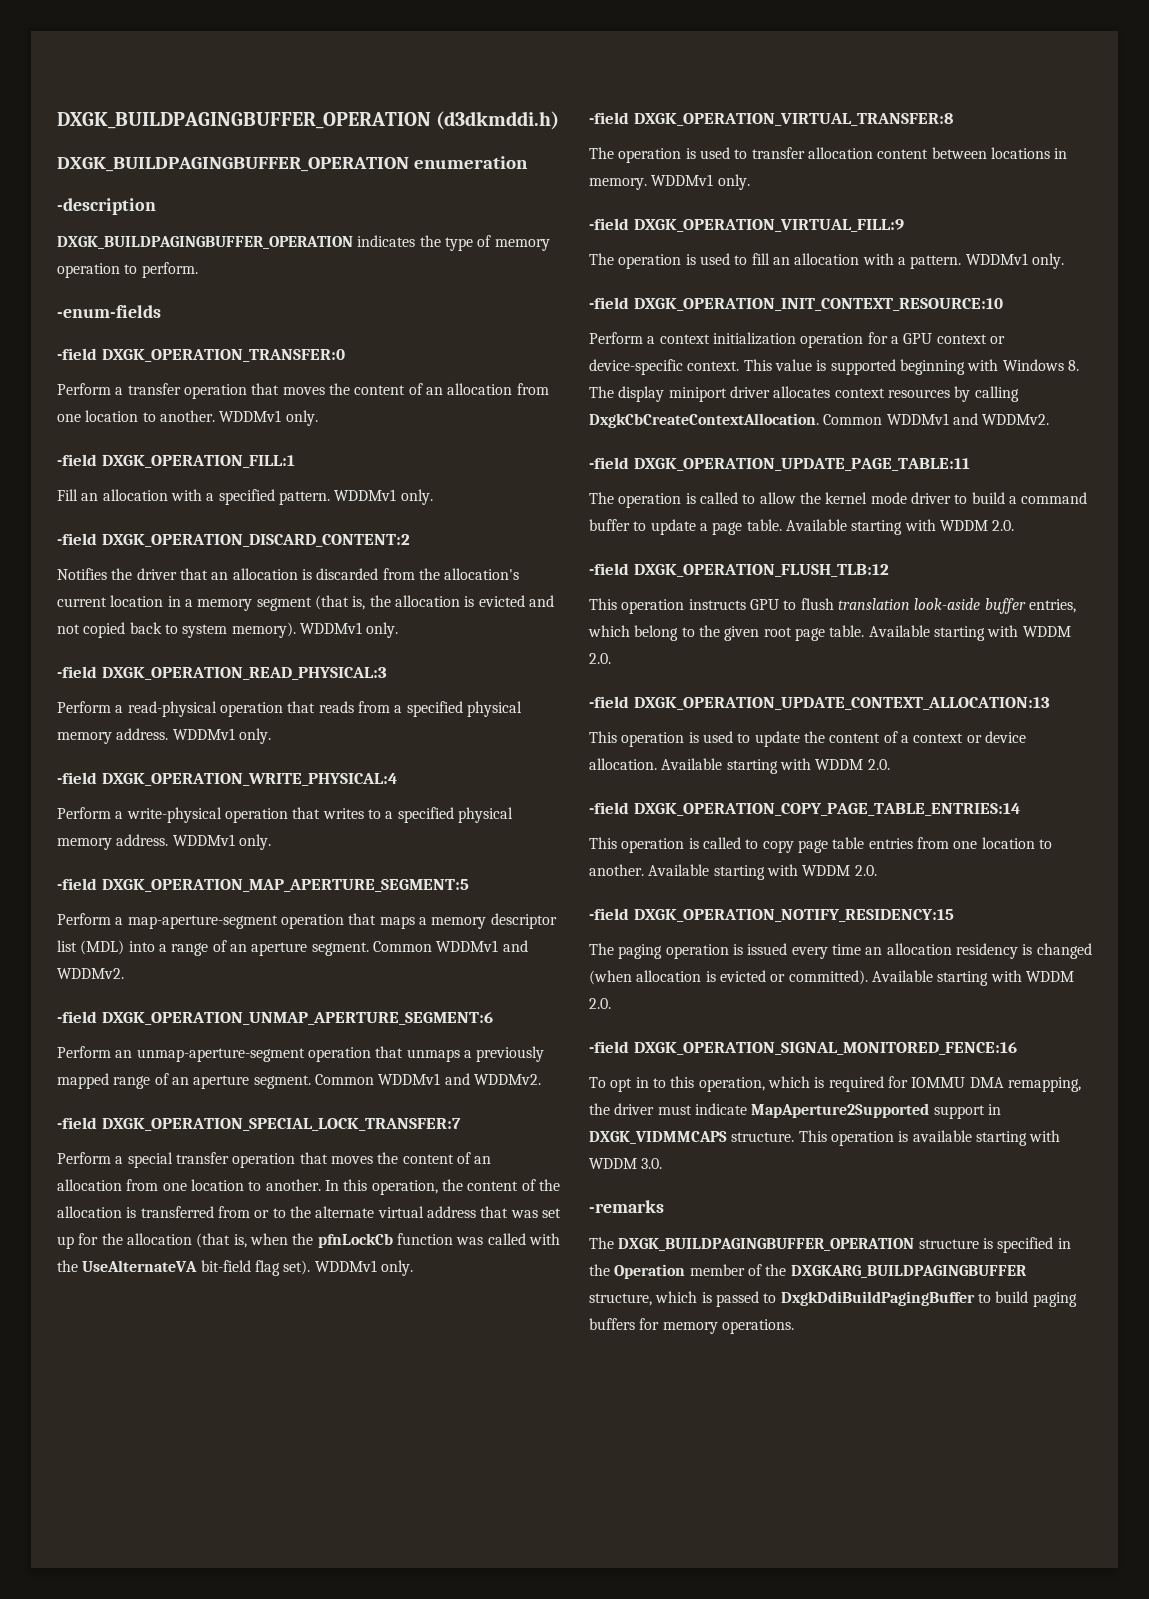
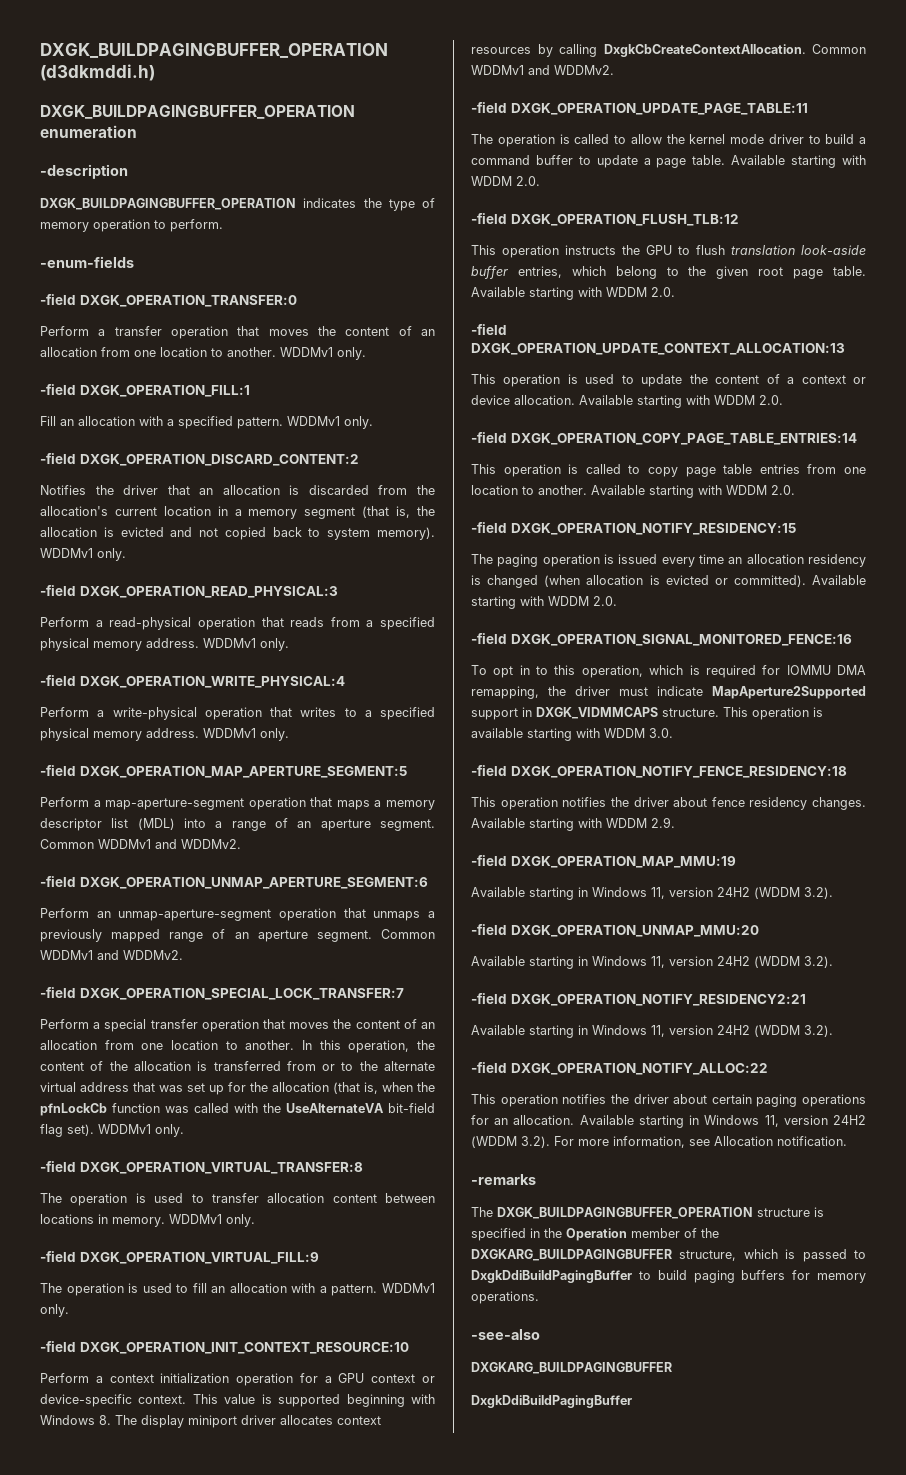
- This operation instructs GPU to flush translation look-aside buffer entries, which belong to the given root page table.
+ This operation instructs the GPU to flush translation look-aside buffer entries, which belong to the given root page table.
+ -field DXGK_OPERATION_NOTIFY_FENCE_RESIDENCY:18
+ This operation notifies the driver about fence residency changes. Available starting with WDDM 2.9.
+ -field DXGK_OPERATION_MAP_MMU:19
+ Available starting in Windows 11, version 24H2 (WDDM 3.2).
+ -field DXGK_OPERATION_UNMAP_MMU:20
+ Available starting in Windows 11, version 24H2 (WDDM 3.2).
+ -field DXGK_OPERATION_NOTIFY_RESIDENCY2:21
+ Available starting in Windows 11, version 24H2 (WDDM 3.2).
+ -field DXGK_OPERATION_NOTIFY_ALLOC:22
+ This operation notifies the driver about certain paging operations for an allocation. Available starting in Windows 11, version 24H2 (WDDM 3.2). For more information, see Allocation notification.
+ -see-also
+ DXGKARG_BUILDPAGINGBUFFER
+ DxgkDdiBuildPagingBuffer

